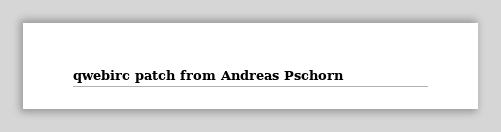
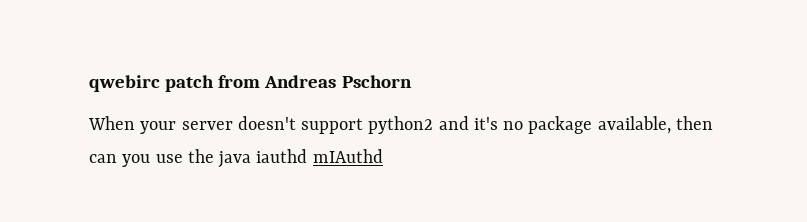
+ When your server doesn't support python2 and it's no package available, then can you use the java iauthd mIAuthd

